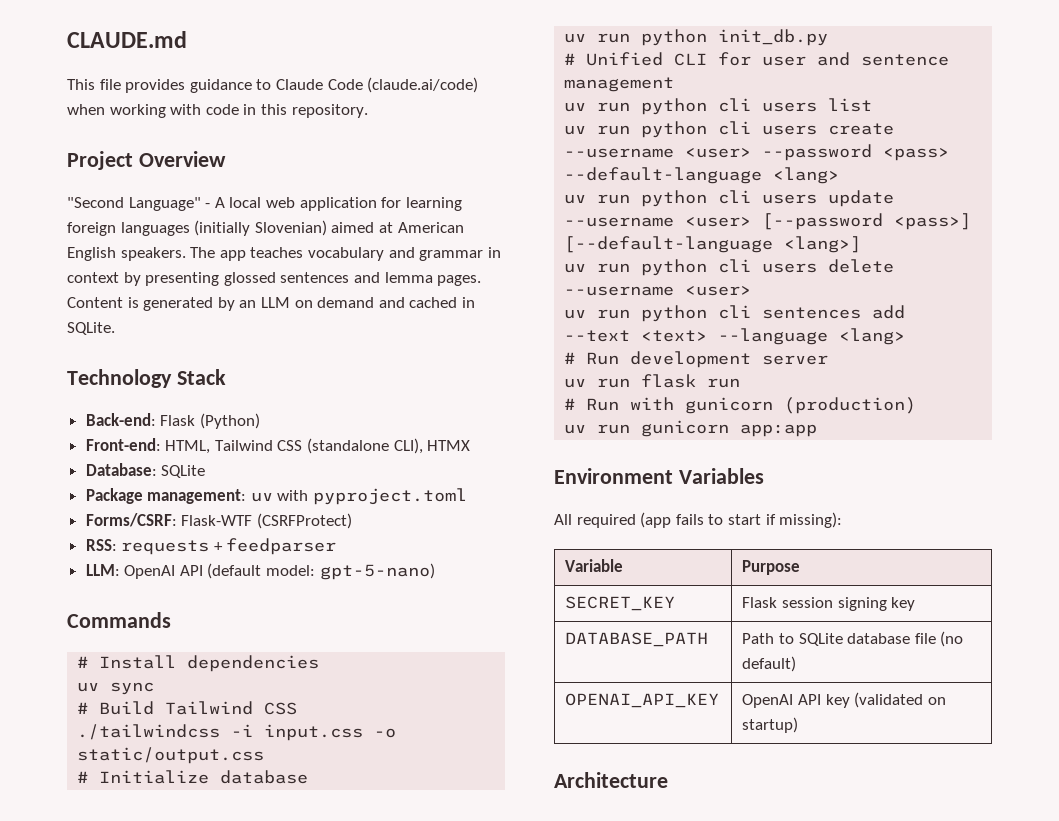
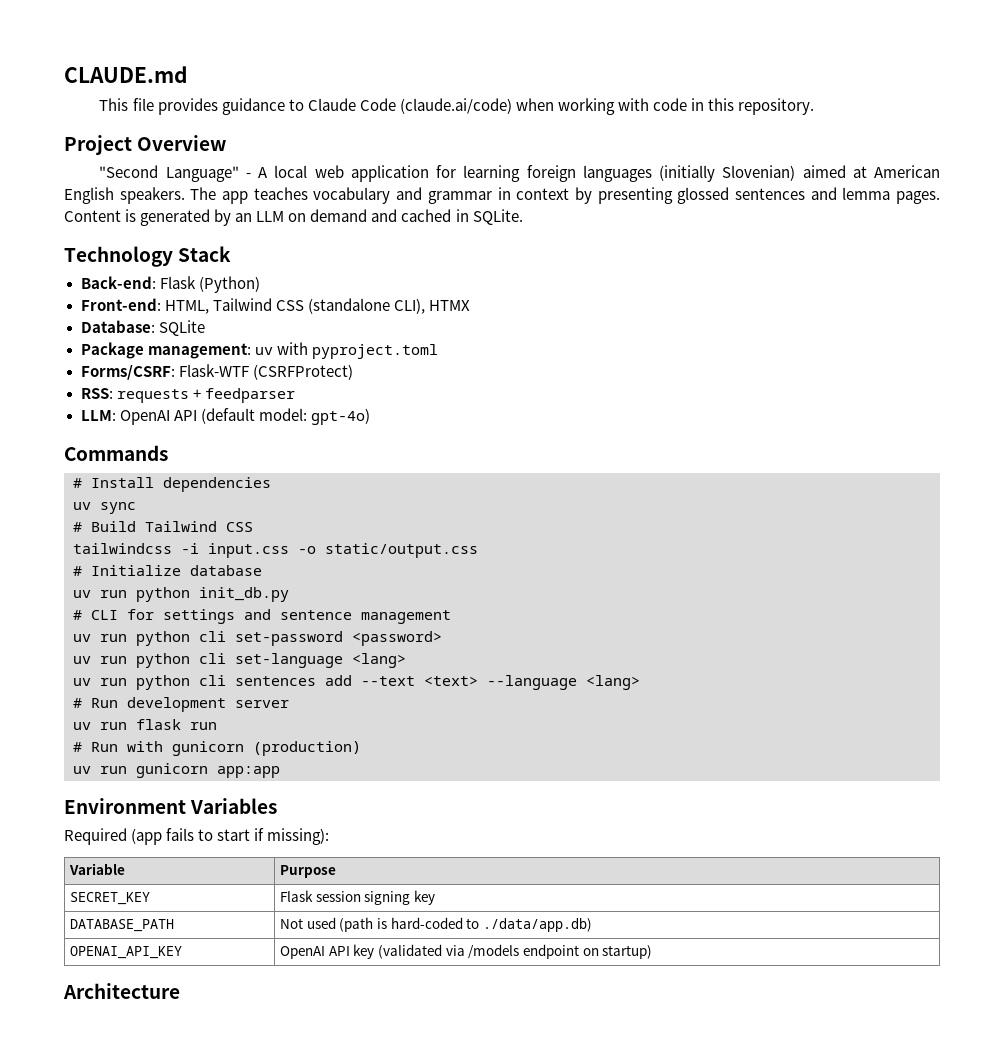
- LLM: OpenAI API (default model: gpt-5-nano)
+ LLM: OpenAI API (default model: gpt-4o)
- ./tailwindcss -i input.css -o static/output.css
+ tailwindcss -i input.css -o static/output.css
- # Unified CLI for user and sentence management
+ # CLI for settings and sentence management
- uv run python cli users list
- uv run python cli users create --username <user> --password <pass> --default-language <lang>
- uv run python cli users update --username <user> [--password <pass>] [--default-language <lang>]
- uv run python cli users delete --username <user>
+ uv run python cli set-password <password>
+ uv run python cli set-language <lang>
- All required (app fails to start if missing):
+ Required (app fails to start if missing):
- DATABASE_PATH | Path to SQLite database file (no default)
+ DATABASE_PATH | Not used (path is hard-coded to ./data/app.db)
- OPENAI_API_KEY | OpenAI API key (validated on startup)
+ OPENAI_API_KEY | OpenAI API key (validated via /models endpoint on startup)

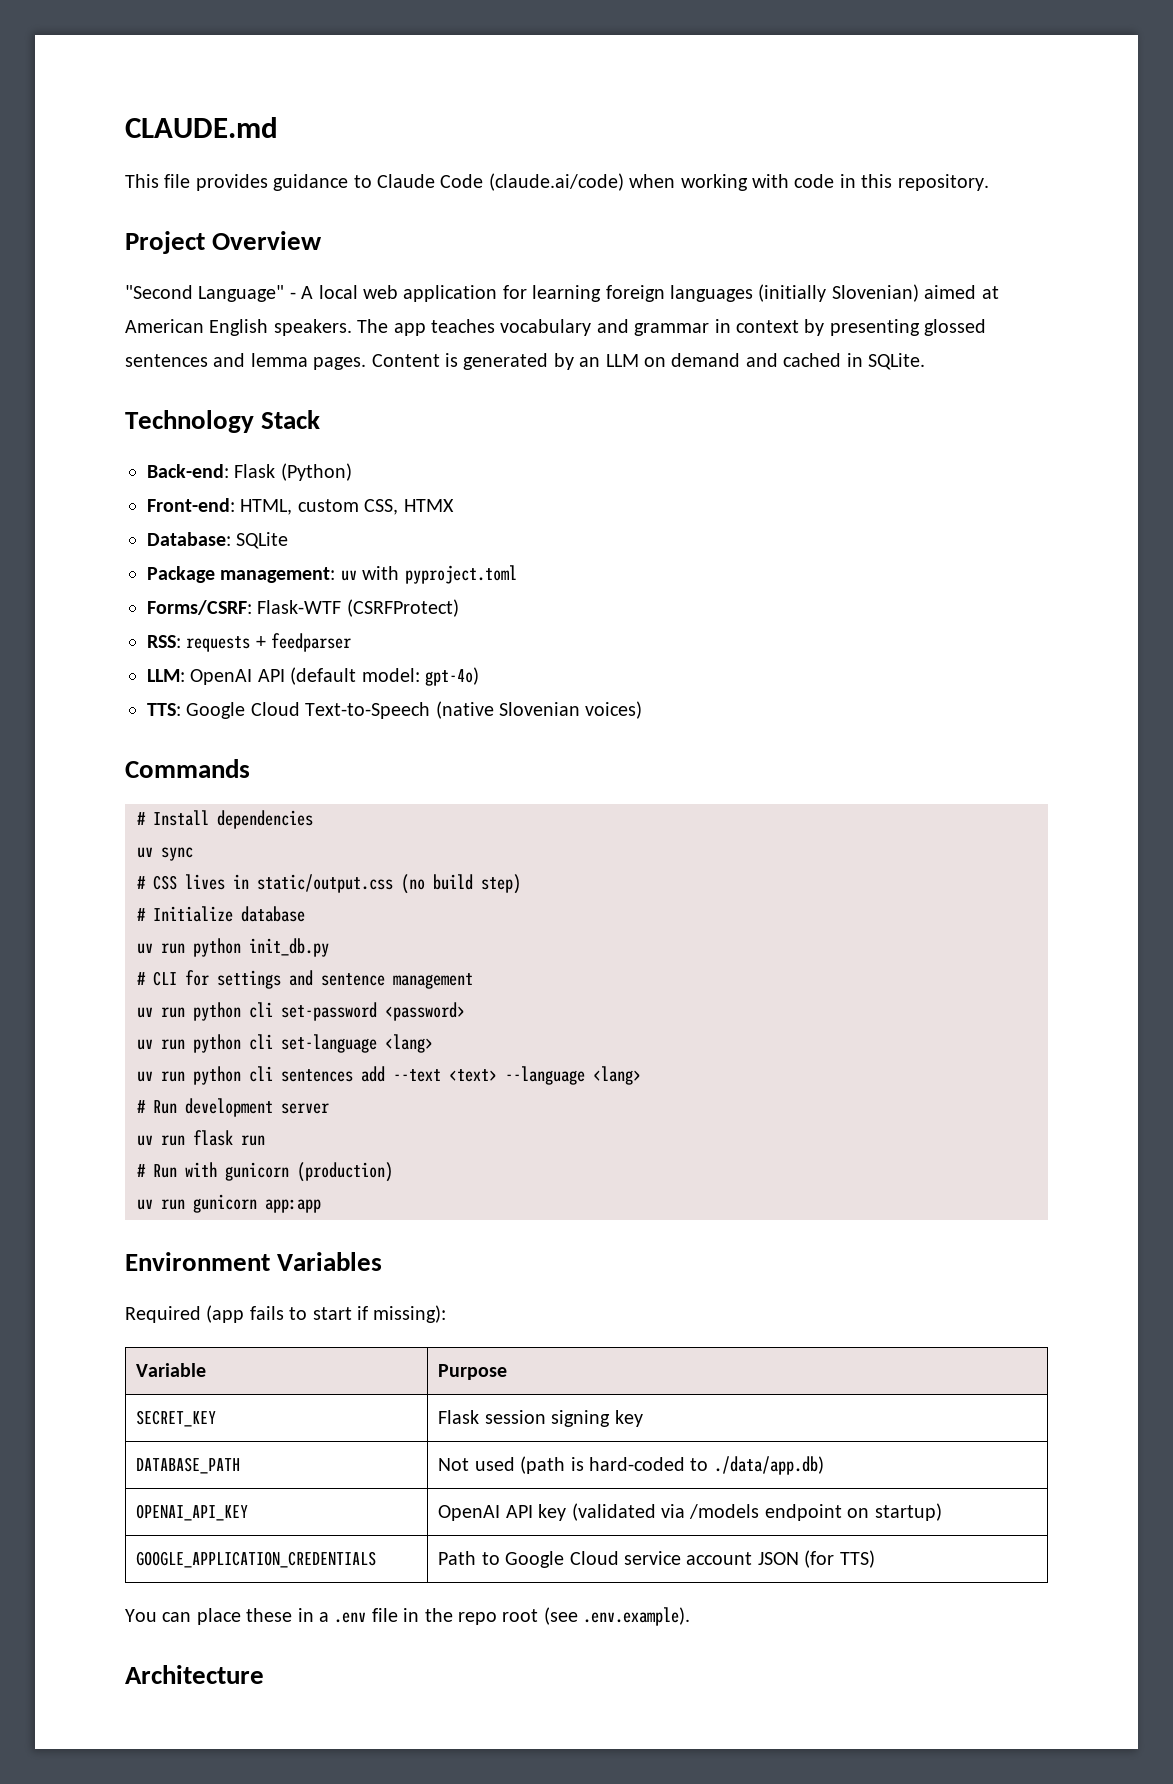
- Front-end: HTML, Tailwind CSS (standalone CLI), HTMX
+ Front-end: HTML, custom CSS, HTMX
+ TTS: Google Cloud Text-to-Speech (native Slovenian voices)
- # Build Tailwind CSS
- tailwindcss -i input.css -o static/output.css
+ # CSS lives in static/output.css (no build step)
+ GOOGLE_APPLICATION_CREDENTIALS | Path to Google Cloud service account JSON (for TTS)
+ You can place these in a .env file in the repo root (see .env.example).

